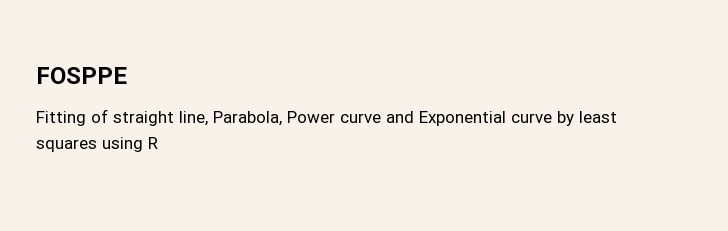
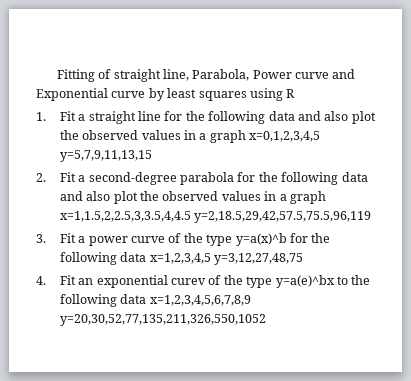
- FOSPPE
+ 1. Fit a straight line for the following data and also plot the observed values in a graph x=0,1,2,3,4,5 y=5,7,9,11,13,15
+ 2. Fit a second-degree parabola for the following data and also plot the observed values in a graph x=1,1.5,2,2.5,3,3.5,4,4.5 y=2,18.5,29,42,57.5,75.5,96,119
+ 3. Fit a power curve of the type y=a(x)^b for the following data x=1,2,3,4,5 y=3,12,27,48,75
+ 4. Fit an exponential curev of the type y=a(e)^bx to the following data x=1,2,3,4,5,6,7,8,9 y=20,30,52,77,135,211,326,550,1052

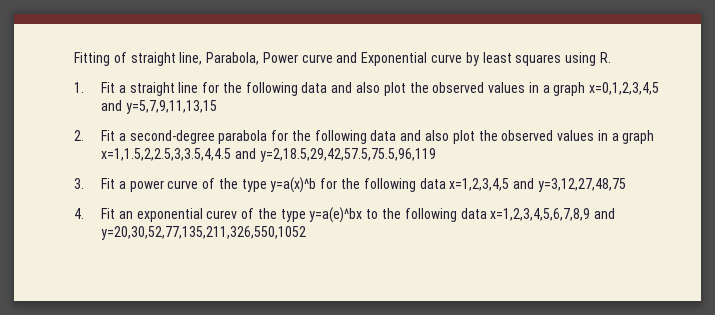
- Fitting of straight line, Parabola, Power curve and Exponential curve by least squares using R
+ Fitting of straight line, Parabola, Power curve and Exponential curve by least squares using R.
- 1. Fit a straight line for the following data and also plot the observed values in a graph x=0,1,2,3,4,5 y=5,7,9,11,13,15
+ 1. Fit a straight line for the following data and also plot the observed values in a graph x=0,1,2,3,4,5 and y=5,7,9,11,13,15
- 2. Fit a second-degree parabola for the following data and also plot the observed values in a graph x=1,1.5,2,2.5,3,3.5,4,4.5 y=2,18.5,29,42,57.5,75.5,96,119
+ 2. Fit a second-degree parabola for the following data and also plot the observed values in a graph x=1,1.5,2,2.5,3,3.5,4,4.5 and y=2,18.5,29,42,57.5,75.5,96,119
- 3. Fit a power curve of the type y=a(x)^b for the following data x=1,2,3,4,5 y=3,12,27,48,75
+ 3. Fit a power curve of the type y=a(x)^b for the following data x=1,2,3,4,5 and y=3,12,27,48,75
- 4. Fit an exponential curev of the type y=a(e)^bx to the following data x=1,2,3,4,5,6,7,8,9 y=20,30,52,77,135,211,326,550,1052
+ 4. Fit an exponential curev of the type y=a(e)^bx to the following data x=1,2,3,4,5,6,7,8,9 and y=20,30,52,77,135,211,326,550,1052

